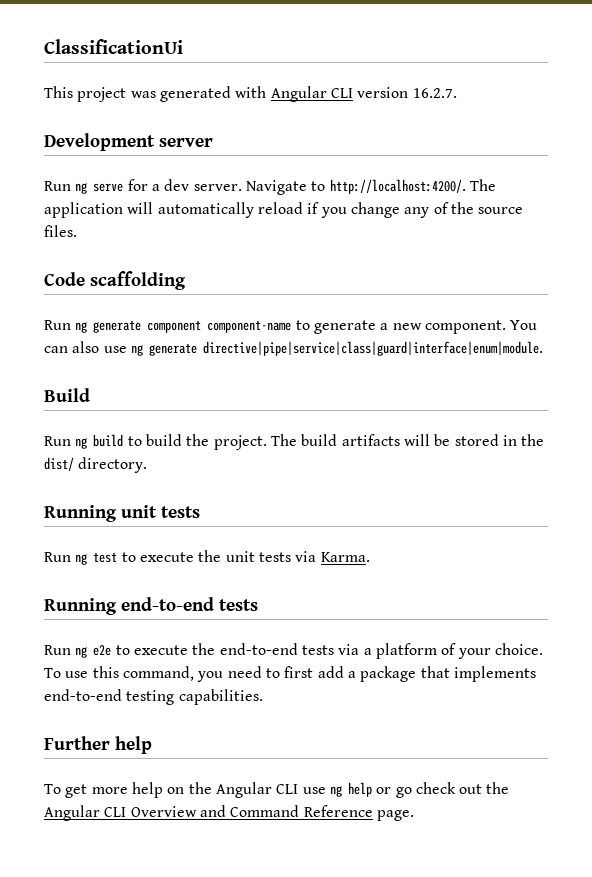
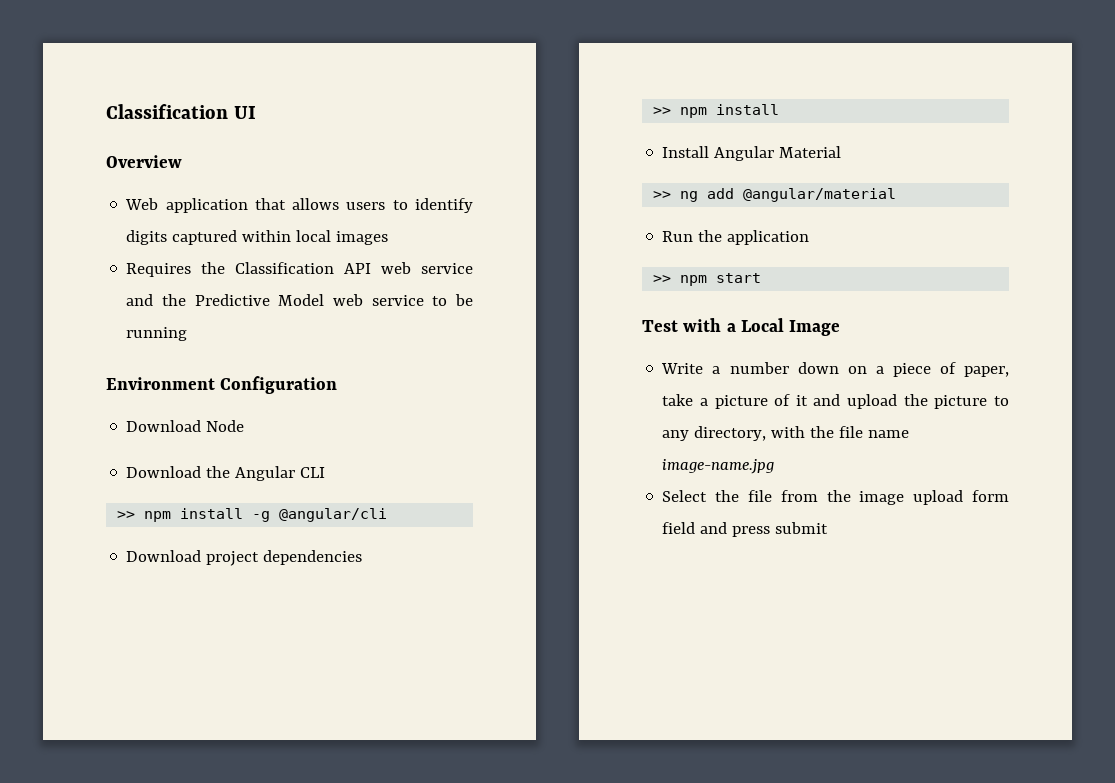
- ClassificationUi
- This project was generated with Angular CLI version 16.2.7.
- Development server
- Run ng serve for a dev server. Navigate to http://localhost:4200/. The application will automatically reload if you change any of the source files.
- Code scaffolding
- Run ng generate component component-name to generate a new component. You can also use ng generate directive|pipe|service|class|guard|interface|enum|module.
- Build
- Run ng build to build the project. The build artifacts will be stored in the dist/ directory.
- Running unit tests
- Run ng test to execute the unit tests via Karma.
- Running end-to-end tests
- Run ng e2e to execute the end-to-end tests via a platform of your choice. To use this command, you need to first add a package that implements end-to-end testing capabilities.
- Further help
- To get more help on the Angular CLI use ng help or go check out the Angular CLI Overview and Command Reference page.
+ Classification UI
+ Overview
+ Web application that allows users to identify digits captured within local images
+ Requires the Classification API web service and the Predictive Model web service to be running
+ Environment Configuration
+ Download Node
+ Download the Angular CLI
+ >> npm install -g @angular/cli
+ Download project dependencies
+ >> npm install
+ Install Angular Material
+ >> ng add @angular/material
+ Run the application
+ >> npm start
+ Test with a Local Image
+ Write a number down on a piece of paper, take a picture of it and upload the picture to any directory, with the file name image-name.jpg
+ Select the file from the image upload form field and press submit

